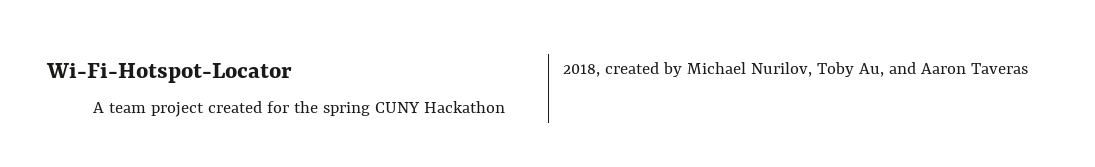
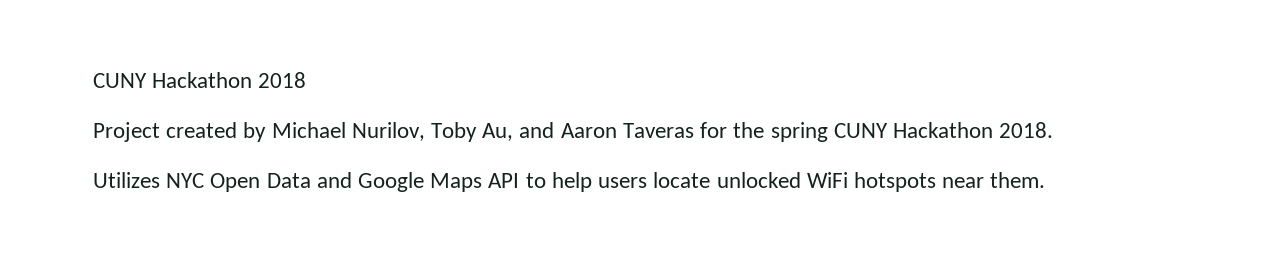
- Wi-Fi-Hotspot-Locator
- A team project created for the spring CUNY Hackathon 2018, created by Michael Nurilov, Toby Au, and Aaron Taveras
+ CUNY Hackathon 2018
+ Project created by Michael Nurilov, Toby Au, and Aaron Taveras for the spring CUNY Hackathon 2018.
+ Utilizes NYC Open Data and Google Maps API to help users locate unlocked WiFi hotspots near them.

